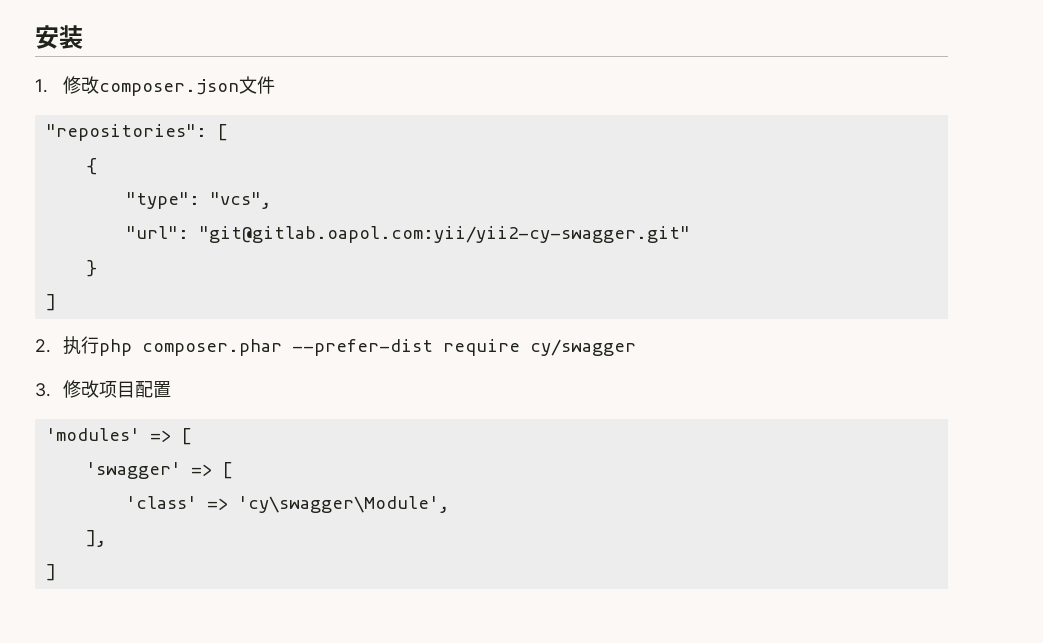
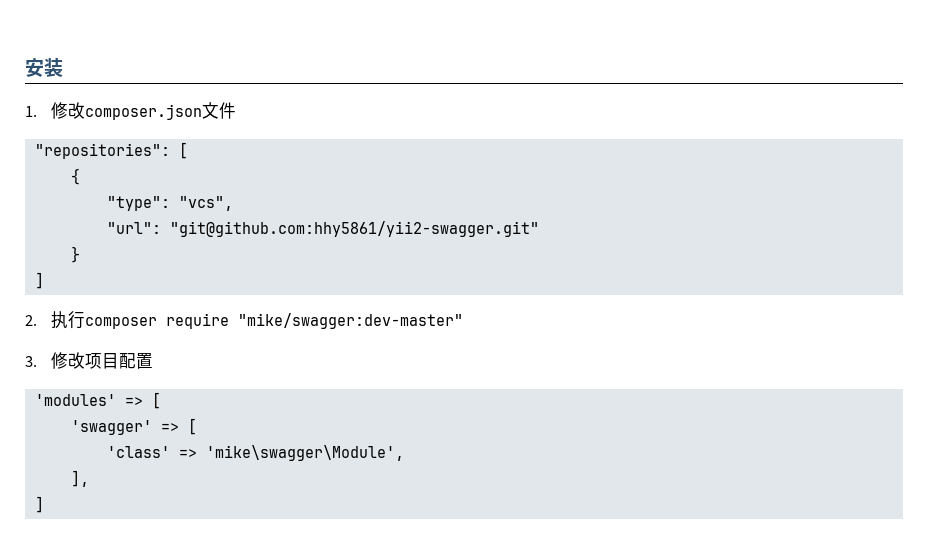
- "url": "git@gitlab.oapol.com:yii/yii2-cy-swagger.git"
+ "url": "git@github.com:hhy5861/yii2-swagger.git"
- 2.执行php composer.phar --prefer-dist require cy/swagger
+ 2.执行composer require "mike/swagger:dev-master"
- 'class' => 'cy\swagger\Module',
+ 'class' => 'mike\swagger\Module',

